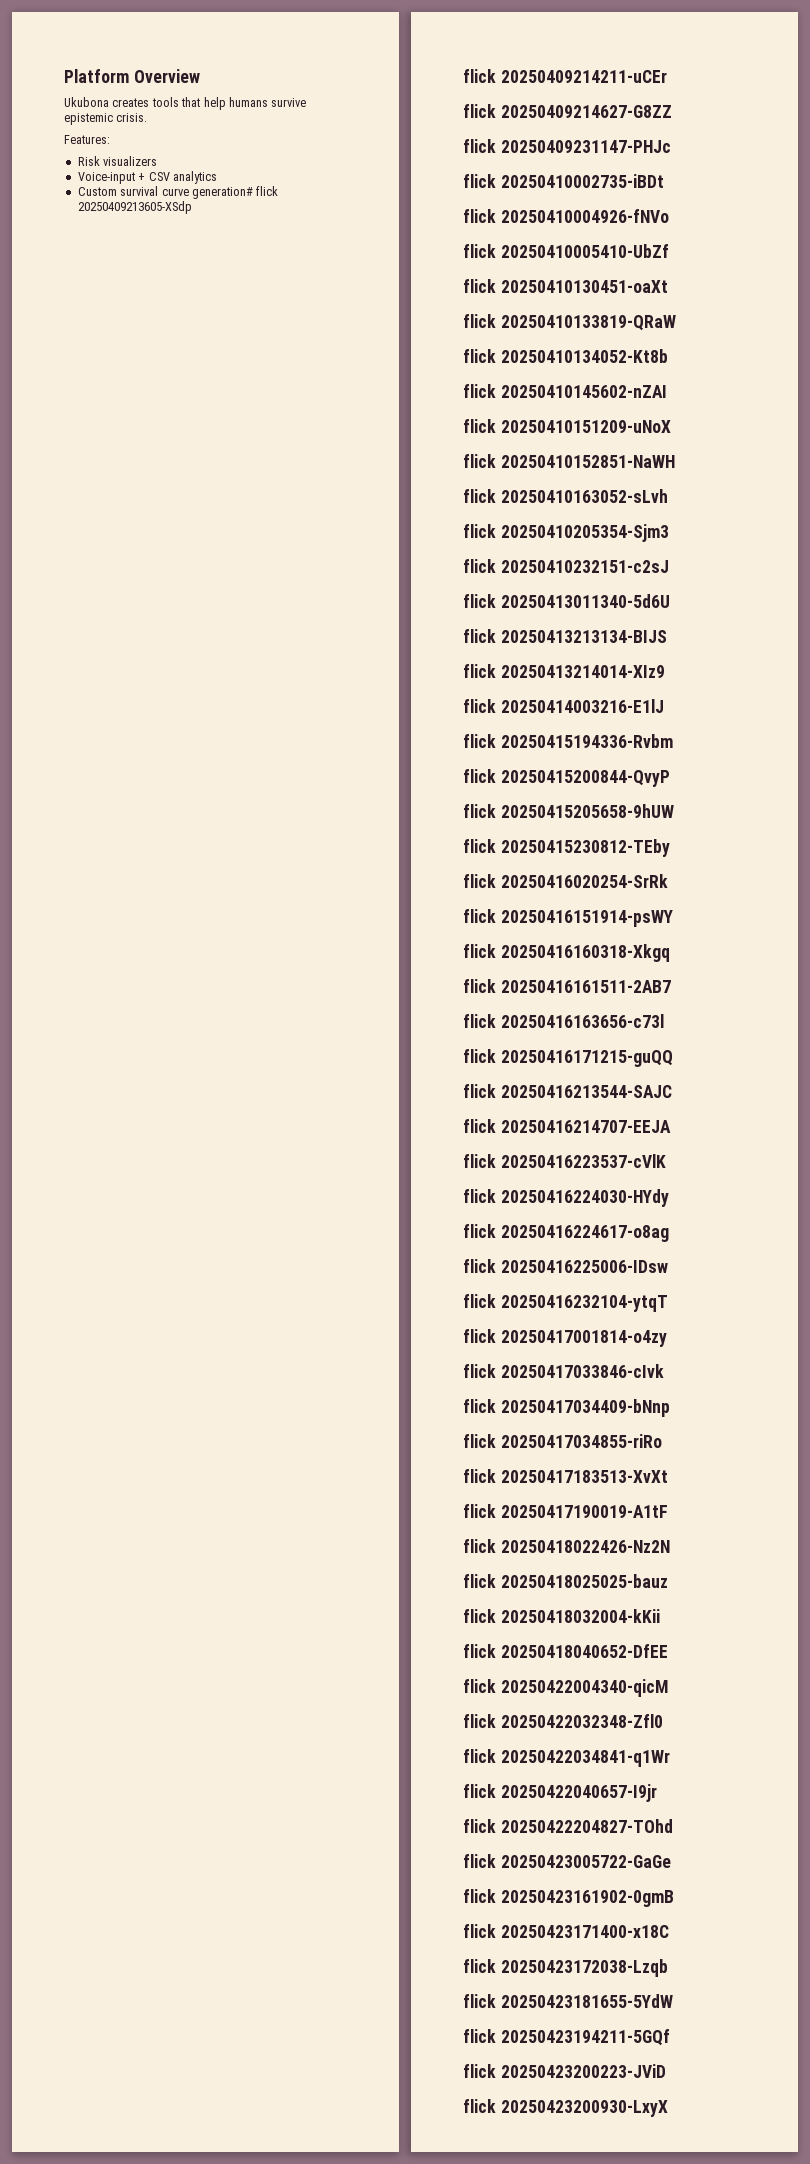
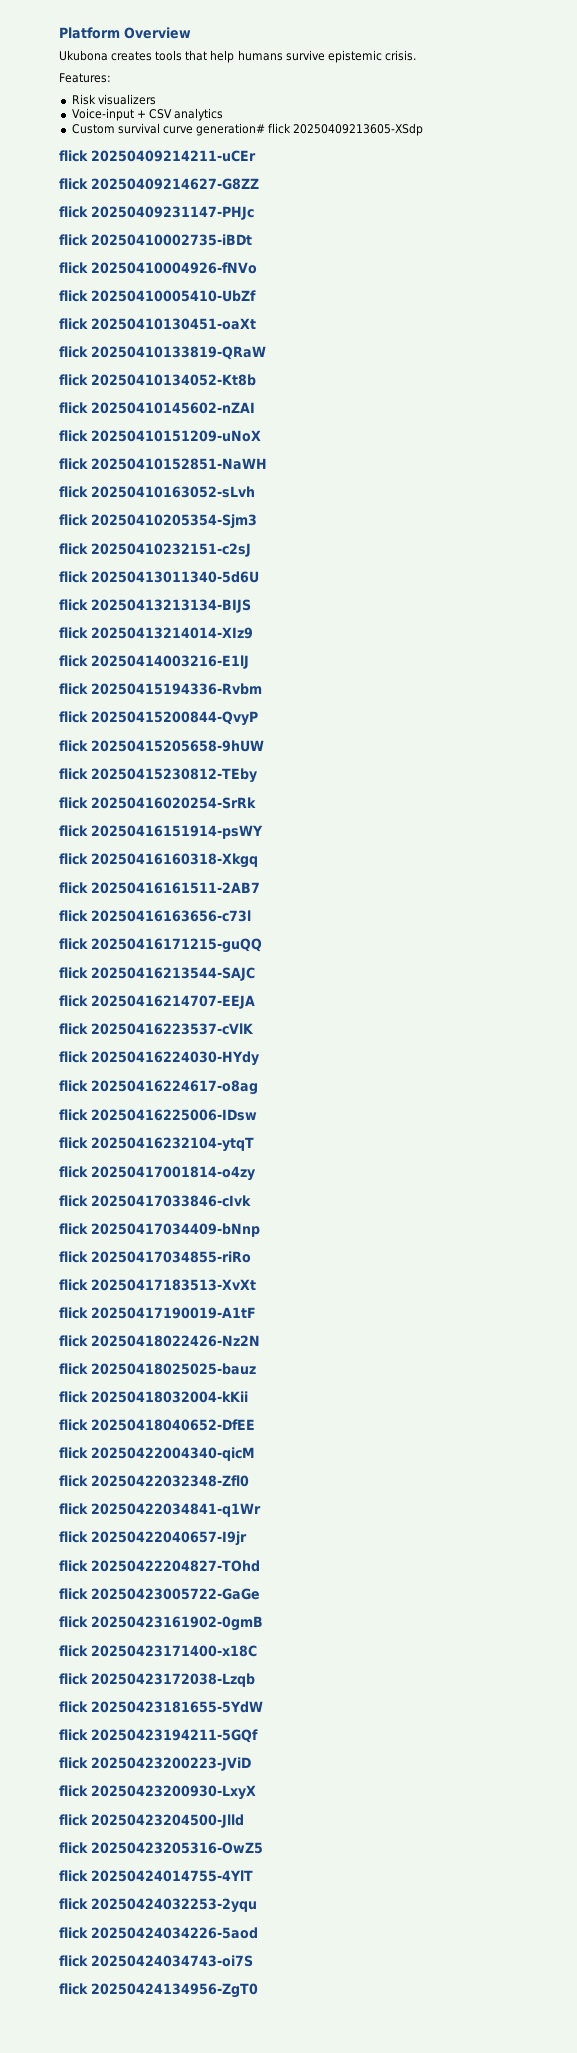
+ flick 20250423204500-Jlld
+ flick 20250423205316-OwZ5
+ flick 20250424014755-4YlT
+ flick 20250424032253-2yqu
+ flick 20250424034226-5aod
+ flick 20250424034743-oi7S
+ flick 20250424134956-ZgT0

